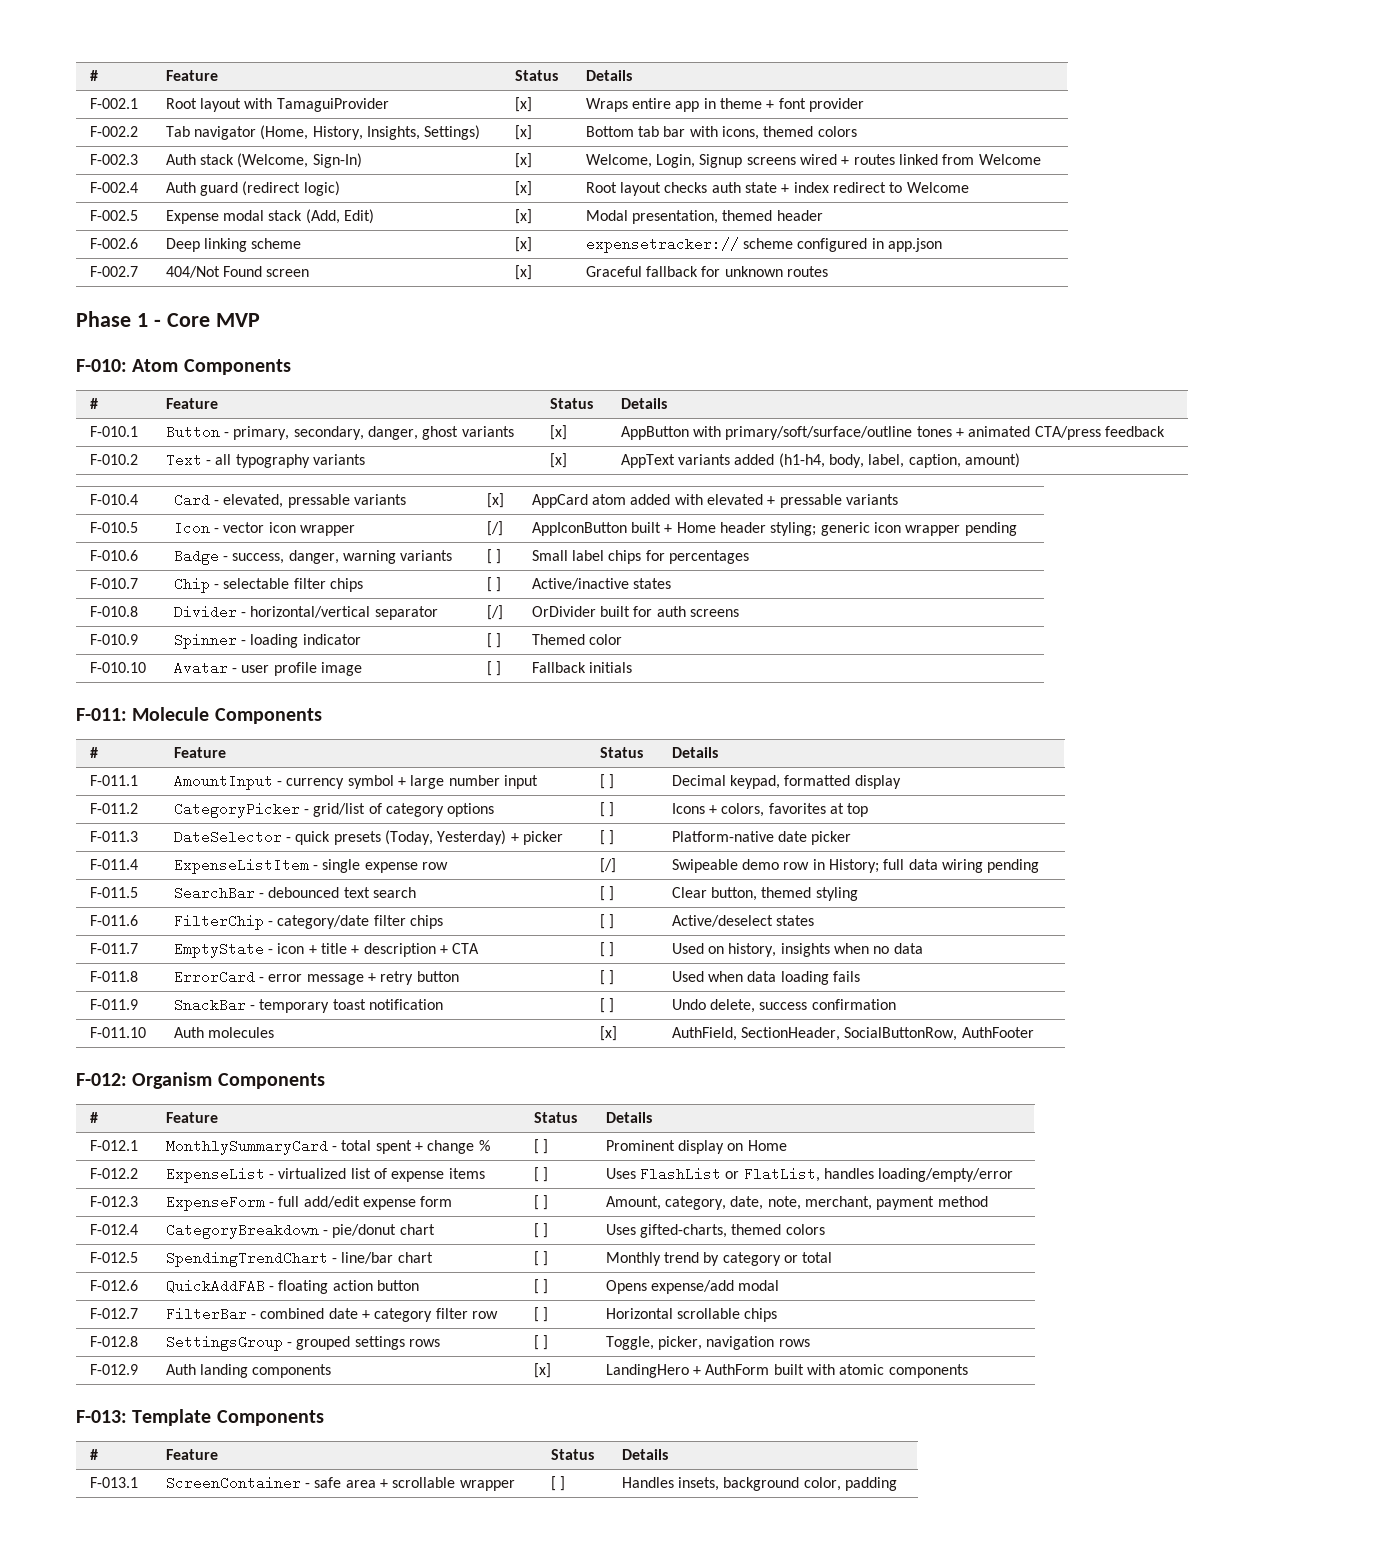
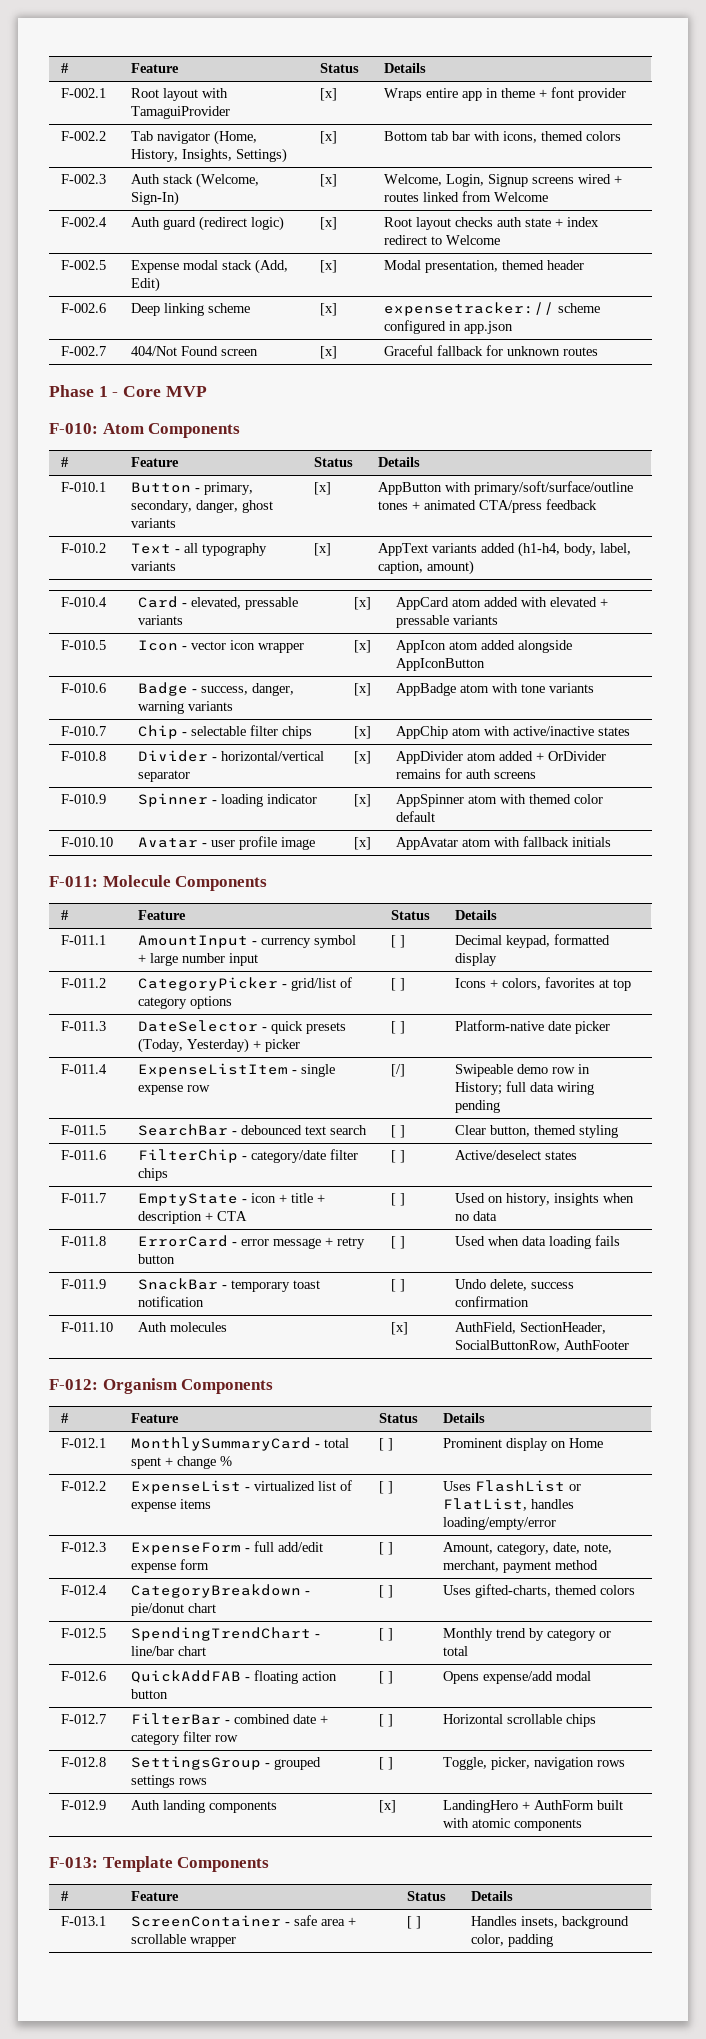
- F-010.5 | Icon - vector icon wrapper | [/] | AppIconButton built + Home header styling; generic icon wrapper pending
+ F-010.5 | Icon - vector icon wrapper | [x] | AppIcon atom added alongside AppIconButton
- F-010.6 | Badge - success, danger, warning variants | [ ] | Small label chips for percentages
+ F-010.6 | Badge - success, danger, warning variants | [x] | AppBadge atom with tone variants
- F-010.7 | Chip - selectable filter chips | [ ] | Active/inactive states
+ F-010.7 | Chip - selectable filter chips | [x] | AppChip atom with active/inactive states
- F-010.8 | Divider - horizontal/vertical separator | [/] | OrDivider built for auth screens
+ F-010.8 | Divider - horizontal/vertical separator | [x] | AppDivider atom added + OrDivider remains for auth screens
- F-010.9 | Spinner - loading indicator | [ ] | Themed color
+ F-010.9 | Spinner - loading indicator | [x] | AppSpinner atom with themed color default
- F-010.10 | Avatar - user profile image | [ ] | Fallback initials
+ F-010.10 | Avatar - user profile image | [x] | AppAvatar atom with fallback initials

